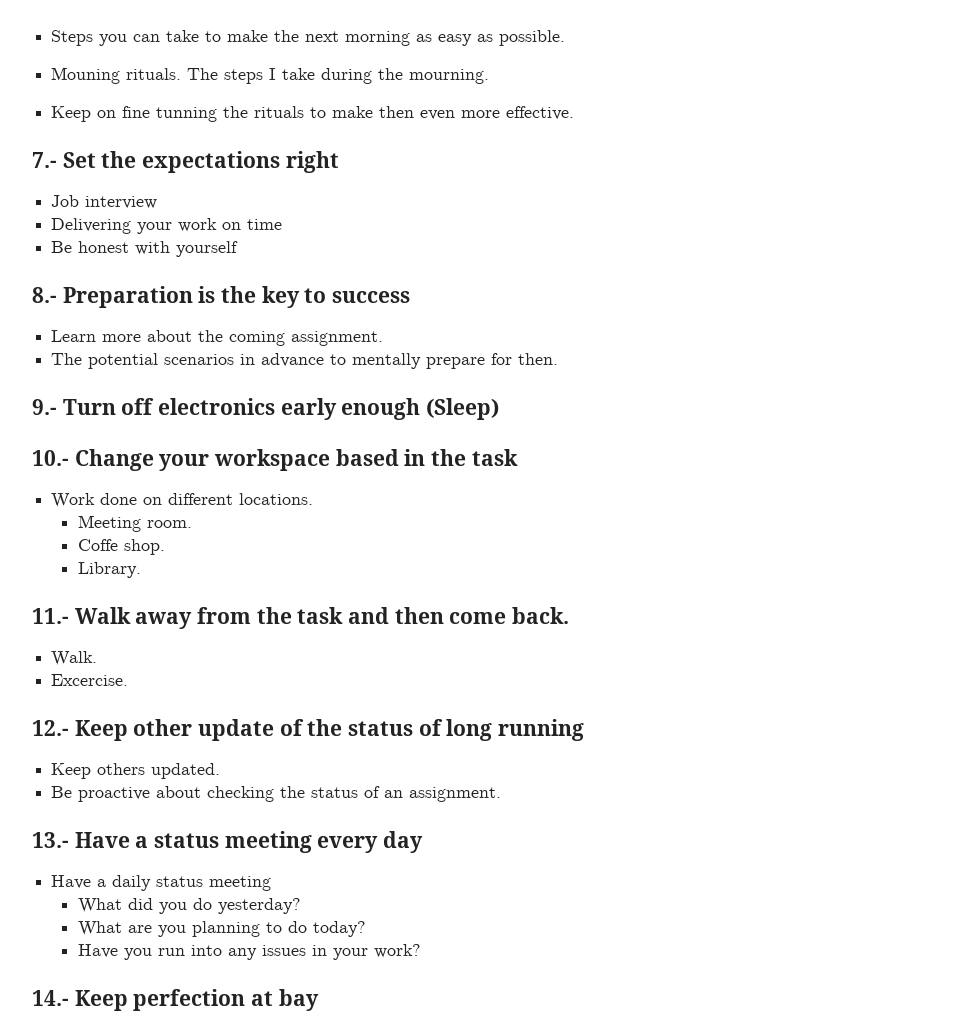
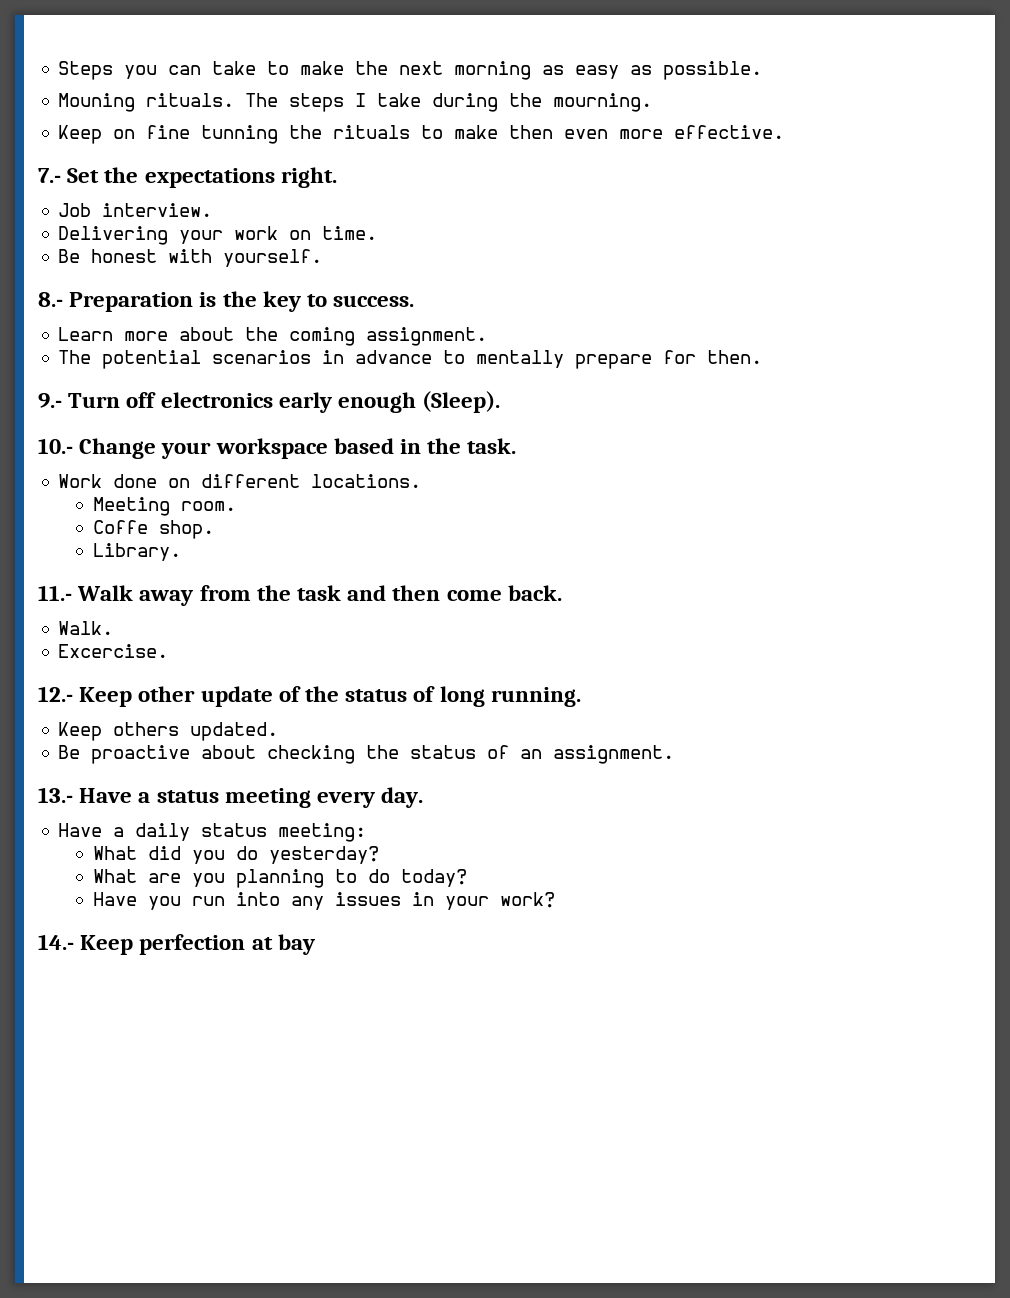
- 7.- Set the expectations right
+ 7.- Set the expectations right.
- Job interview
+ Job interview.
- Delivering your work on time
+ Delivering your work on time.
- Be honest with yourself
+ Be honest with yourself.
- 8.- Preparation is the key to success
+ 8.- Preparation is the key to success.
- 9.- Turn off electronics early enough (Sleep)
+ 9.- Turn off electronics early enough (Sleep).
- 10.- Change your workspace based in the task
+ 10.- Change your workspace based in the task.
- 12.- Keep other update of the status of long running
+ 12.- Keep other update of the status of long running.
- 13.- Have a status meeting every day
+ 13.- Have a status meeting every day.
- Have a daily status meeting
+ Have a daily status meeting:

